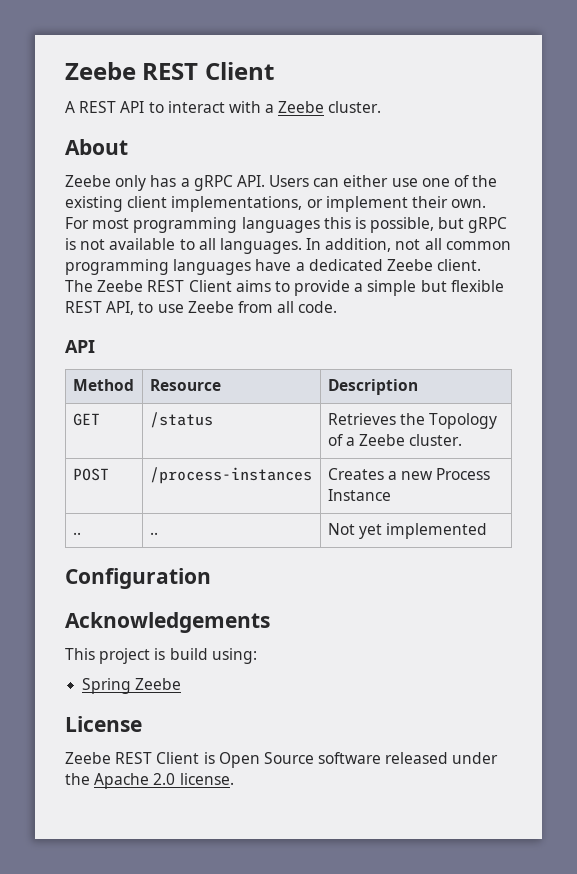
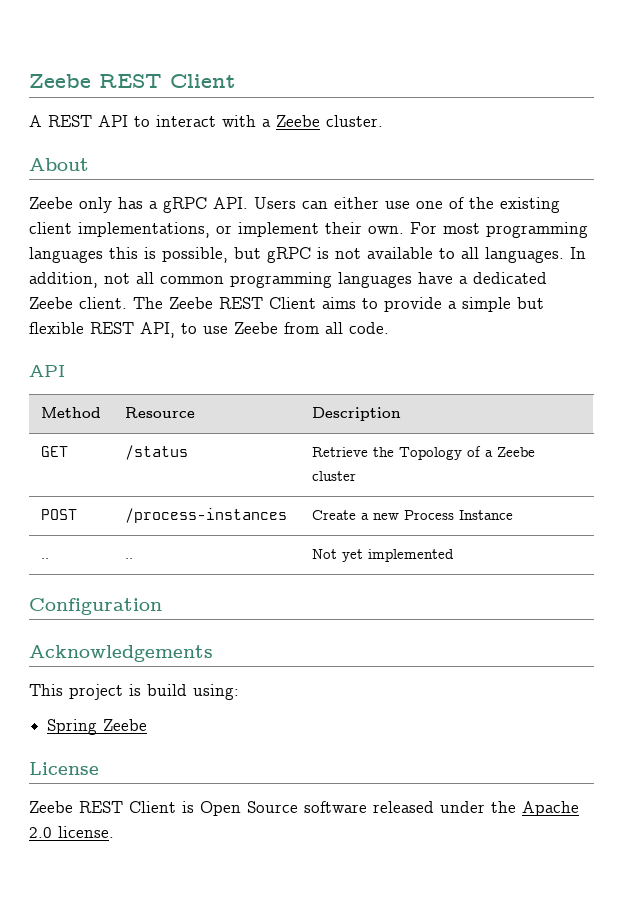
- GET | /status | Retrieves the Topology of a Zeebe cluster.
+ GET | /status | Retrieve the Topology of a Zeebe cluster
- POST | /process-instances | Creates a new Process Instance
+ POST | /process-instances | Create a new Process Instance

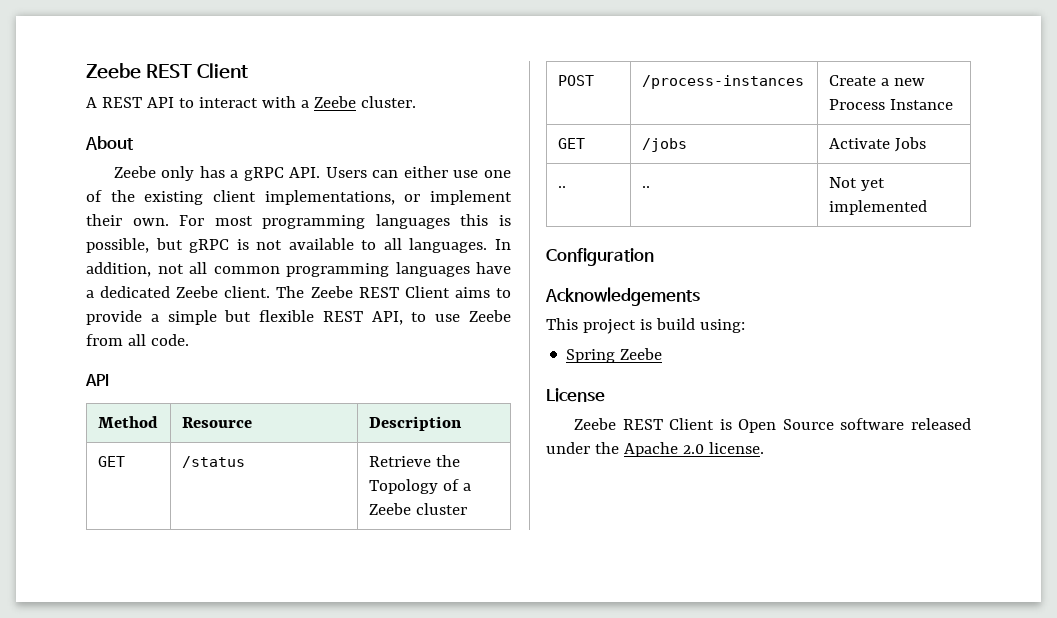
+ GET | /jobs | Activate Jobs

